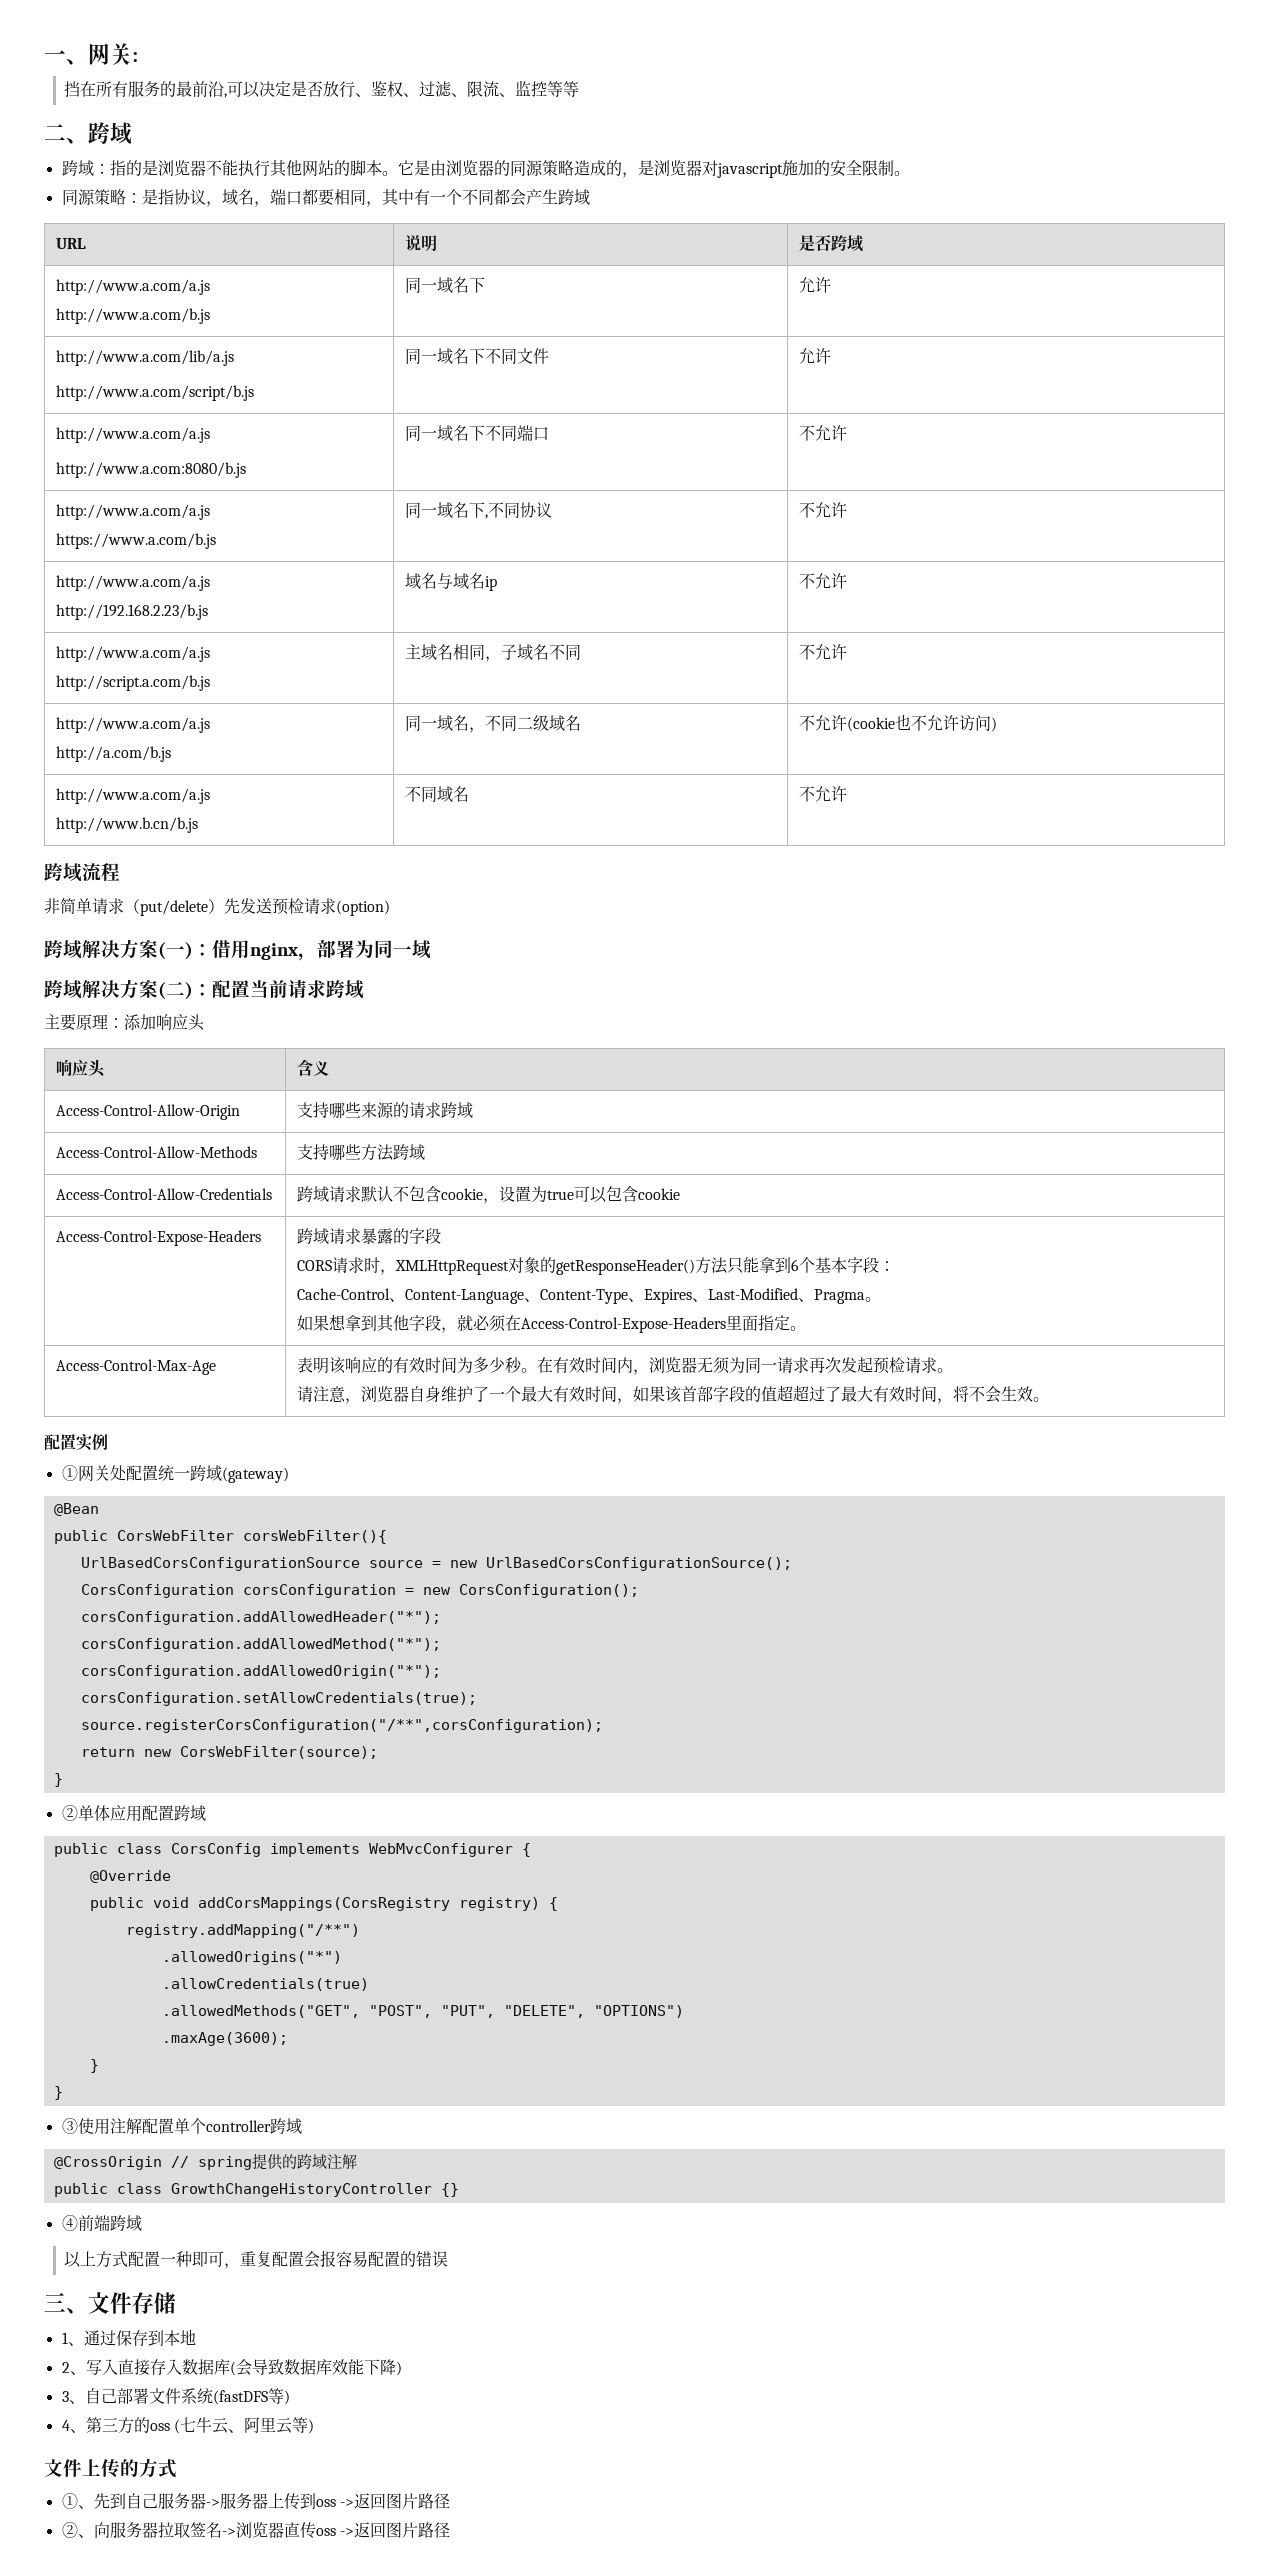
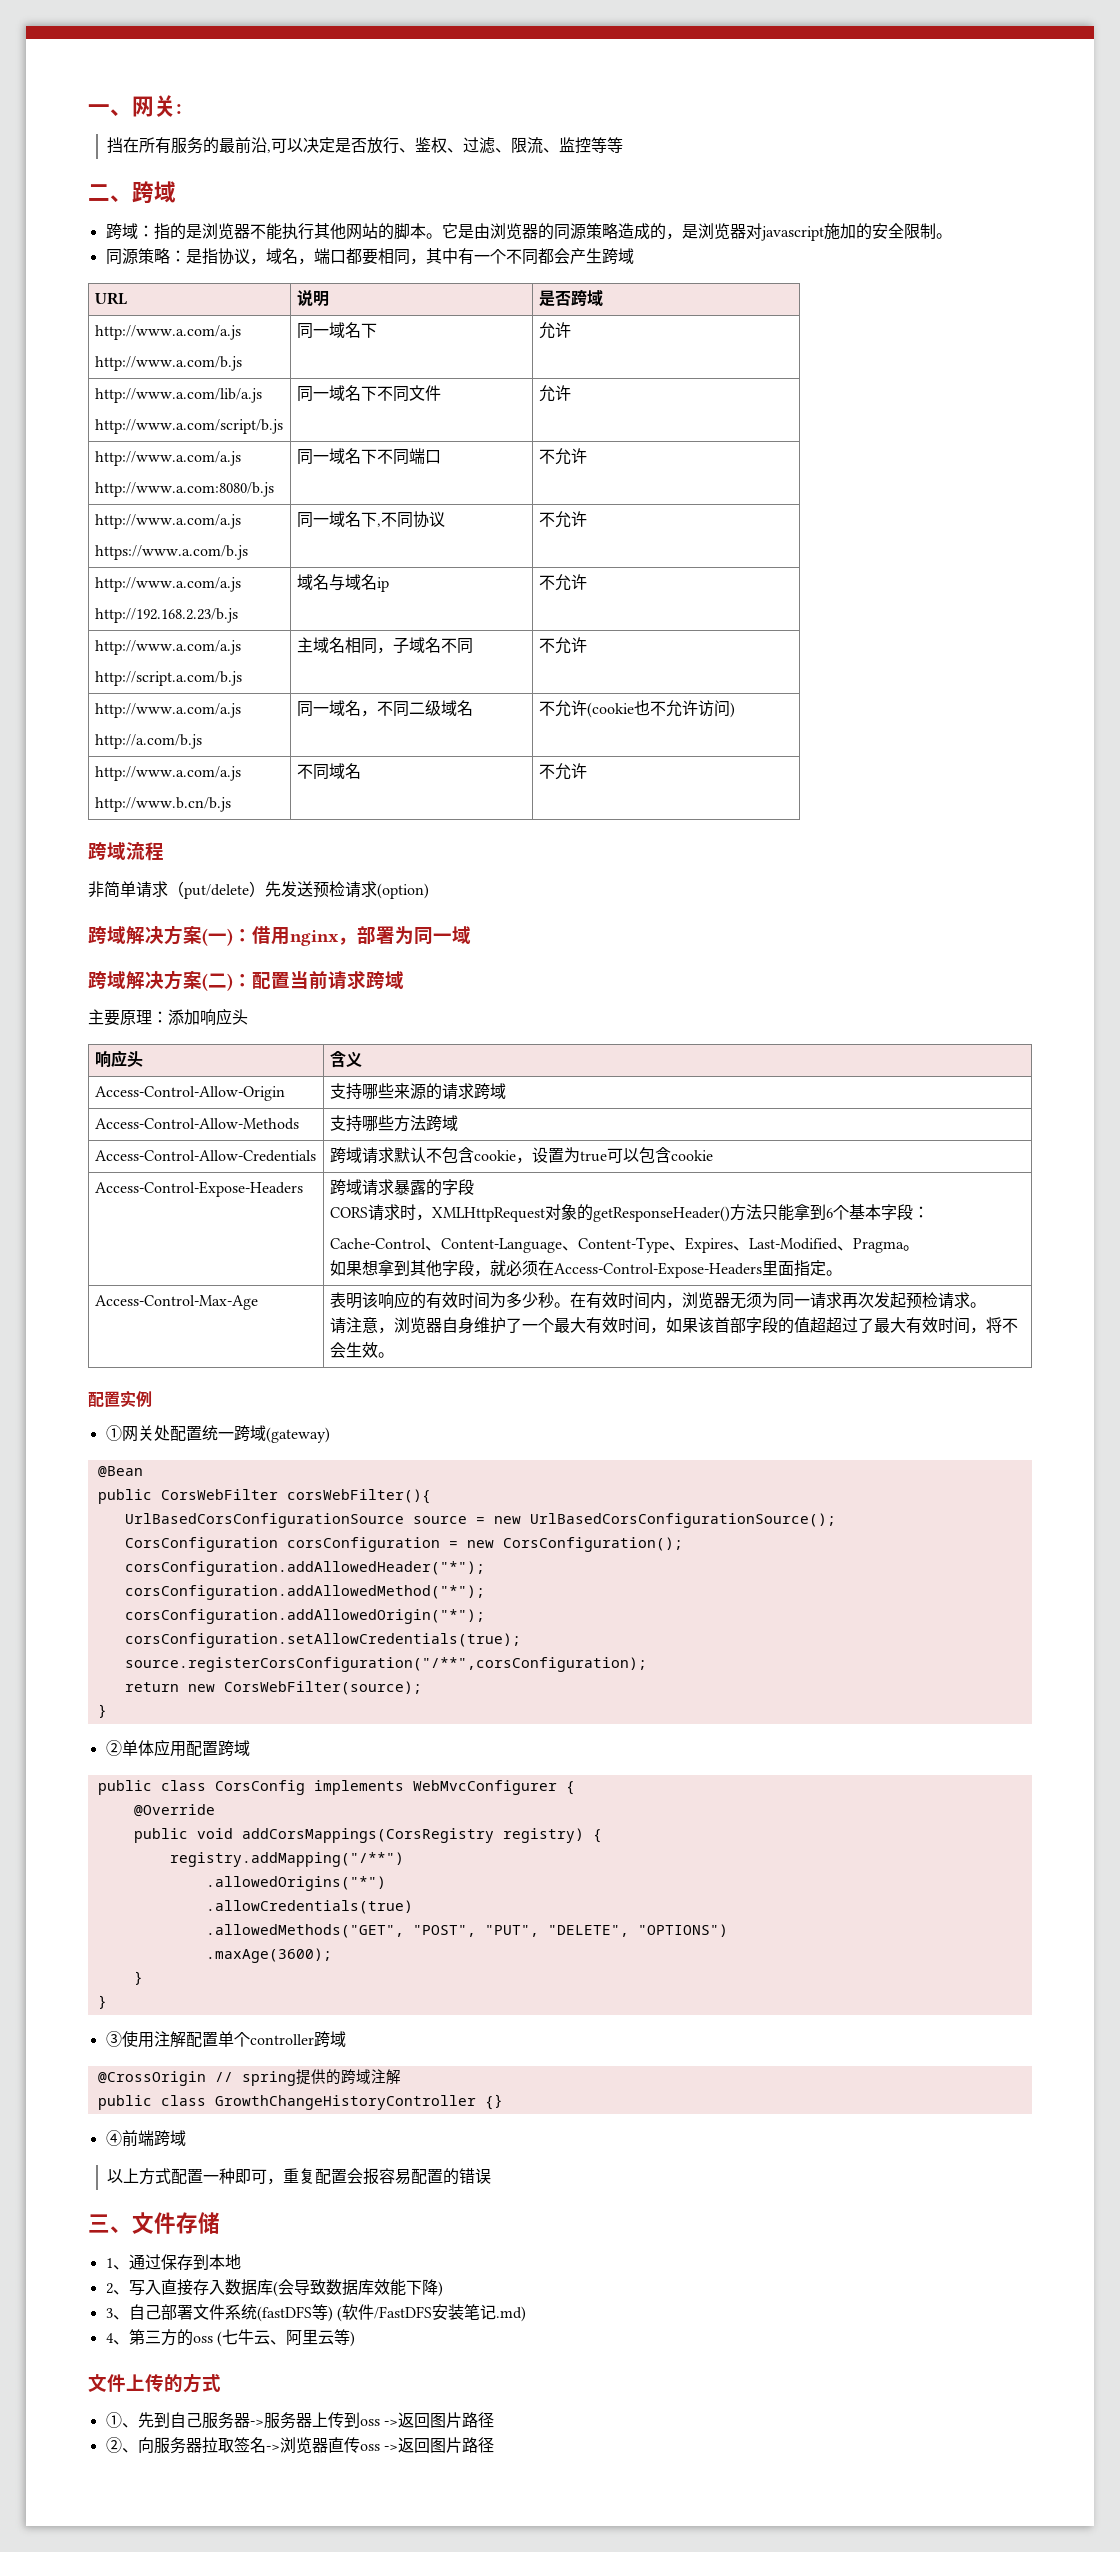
- 3、自己部署文件系统(fastDFS等)
+ 3、自己部署文件系统(fastDFS等) (软件/FastDFS安装笔记.md)

